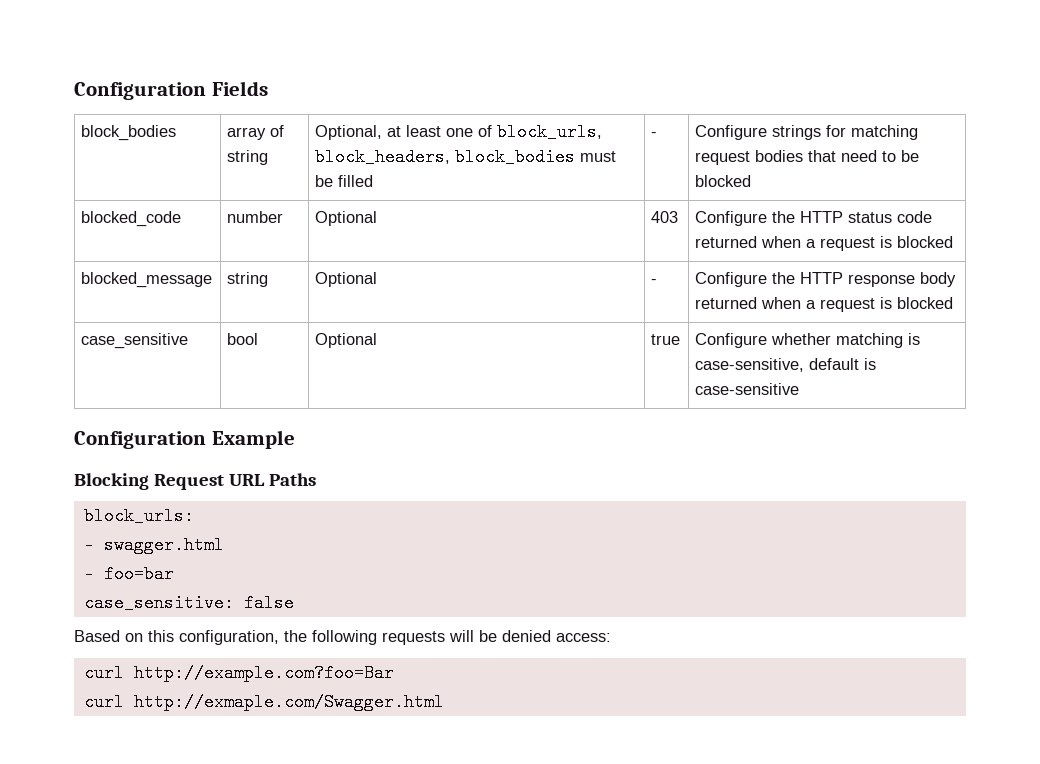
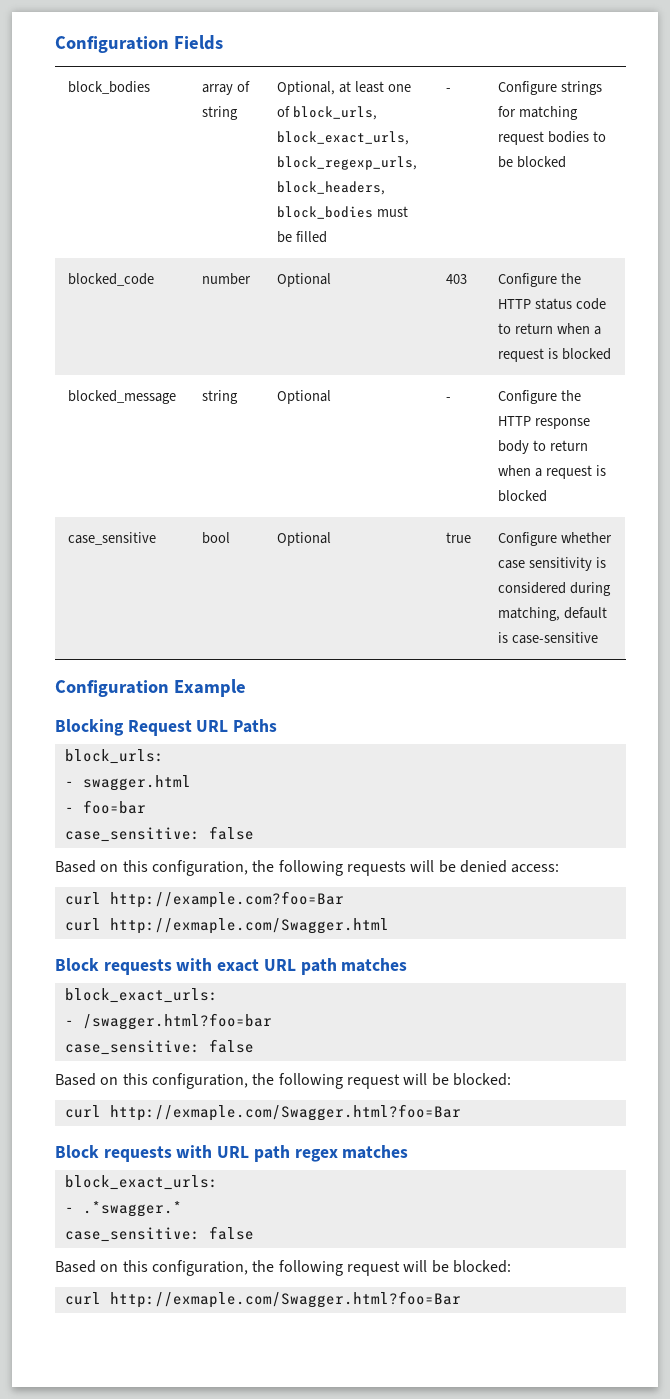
- block_bodies | array of string | Optional, at least one of block_urls, block_headers, block_bodies must be filled | - | Configure strings for matching request bodies that need to be blocked
+ block_bodies | array of string | Optional, at least one of block_urls, block_exact_urls, block_regexp_urls, block_headers, block_bodies must be filled | - | Configure strings for matching request bodies to be blocked
- blocked_code | number | Optional | 403 | Configure the HTTP status code returned when a request is blocked
+ blocked_code | number | Optional | 403 | Configure the HTTP status code to return when a request is blocked
- blocked_message | string | Optional | - | Configure the HTTP response body returned when a request is blocked
+ blocked_message | string | Optional | - | Configure the HTTP response body to return when a request is blocked
- case_sensitive | bool | Optional | true | Configure whether matching is case-sensitive, default is case-sensitive
+ case_sensitive | bool | Optional | true | Configure whether case sensitivity is considered during matching, default is case-sensitive
+ Block requests with exact URL path matches
+ block_exact_urls:
+ - /swagger.html?foo=bar
+ case_sensitive: false
+ Based on this configuration, the following request will be blocked:
+ curl http://exmaple.com/Swagger.html?foo=Bar
+ Block requests with URL path regex matches
+ block_exact_urls:
+ - .*swagger.*
+ case_sensitive: false
+ Based on this configuration, the following request will be blocked:
+ curl http://exmaple.com/Swagger.html?foo=Bar

